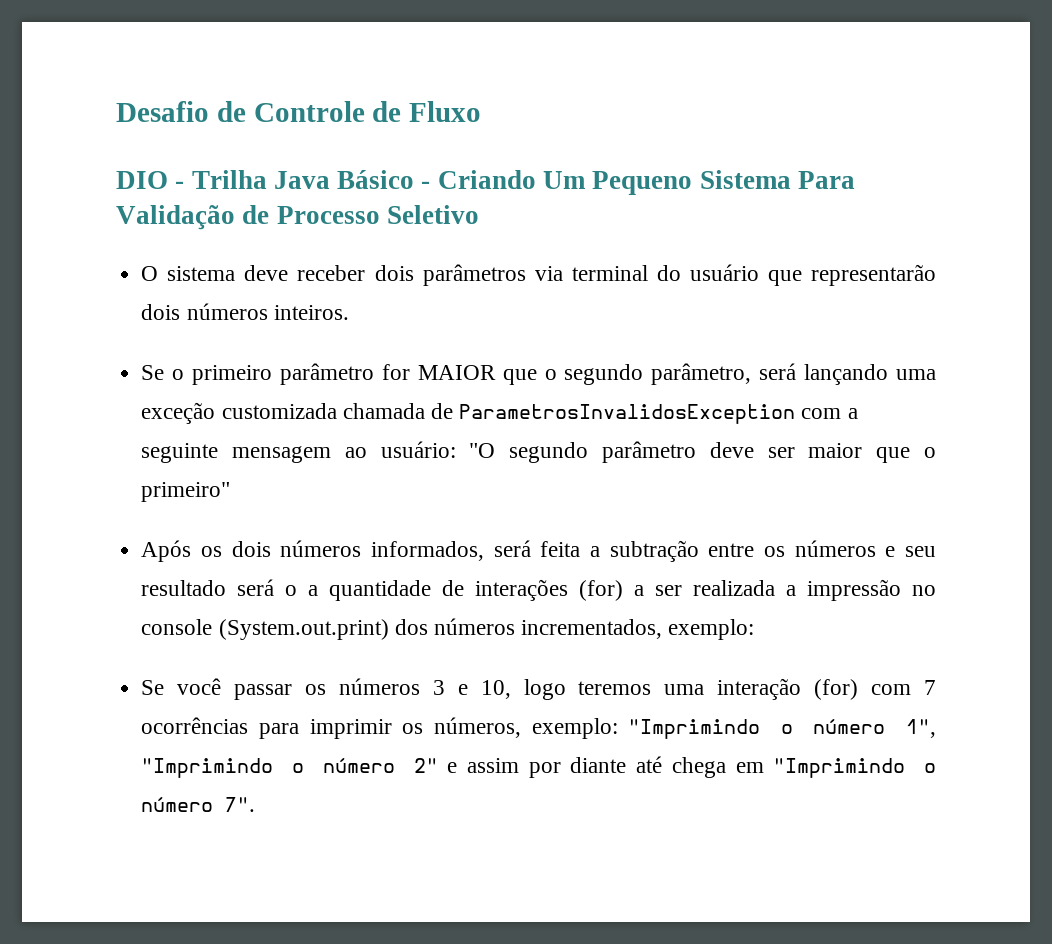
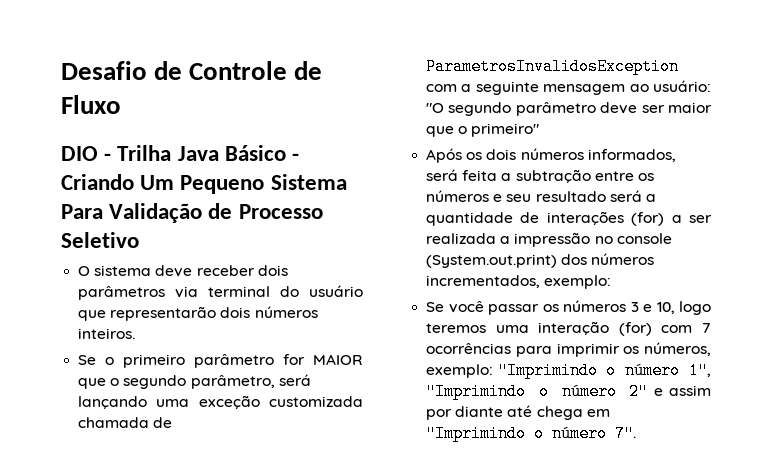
- Após os dois números informados, será feita a subtração entre os números e seu resultado será o a quantidade de interações (for) a ser realizada a impressão no console (System.out.print) dos números incrementados, exemplo:
+ Após os dois números informados, será feita a subtração entre os números e seu resultado será a quantidade de interações (for) a ser realizada a impressão no console (System.out.print) dos números incrementados, exemplo:

